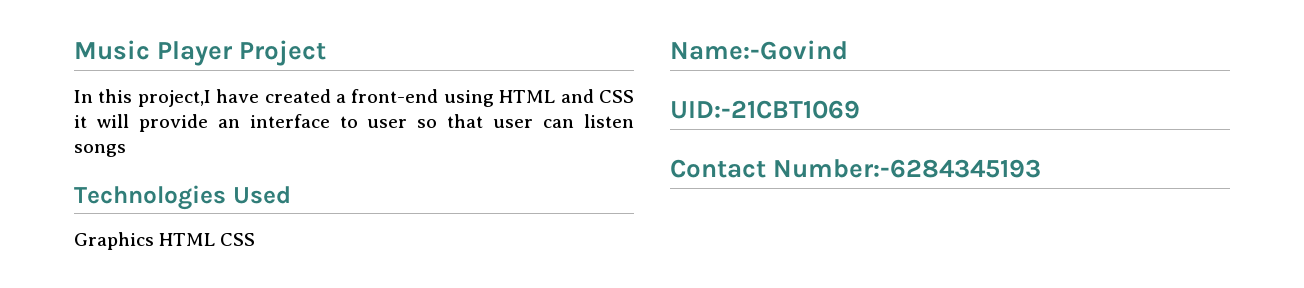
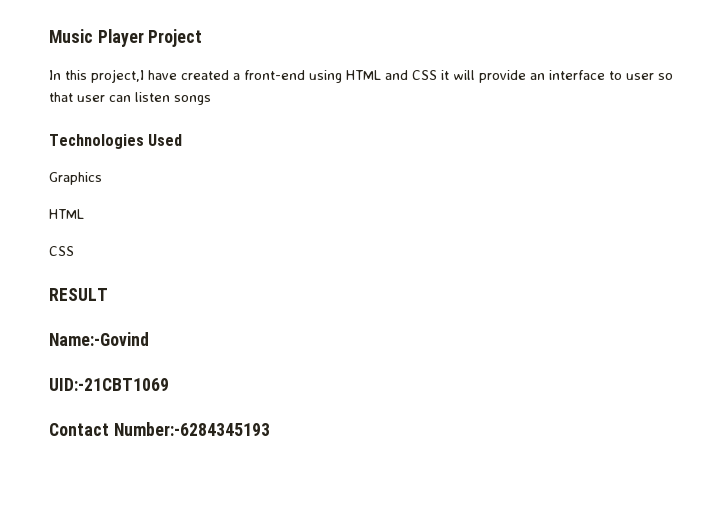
- Graphics HTML CSS
+ Graphics
+ HTML
+ CSS
+ RESULT

